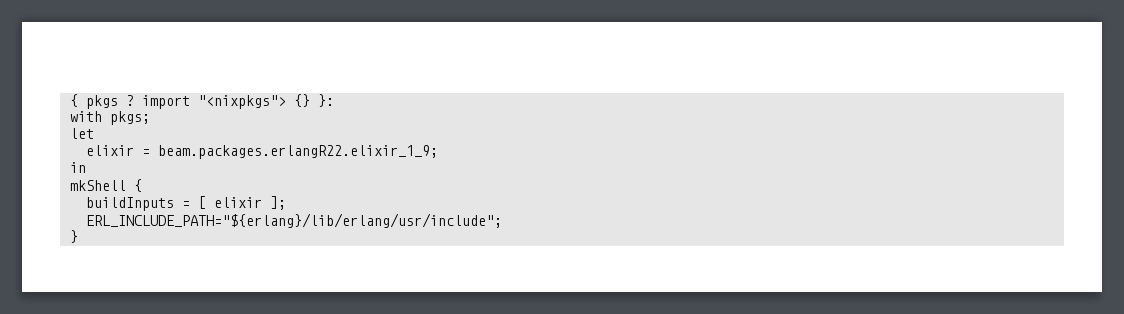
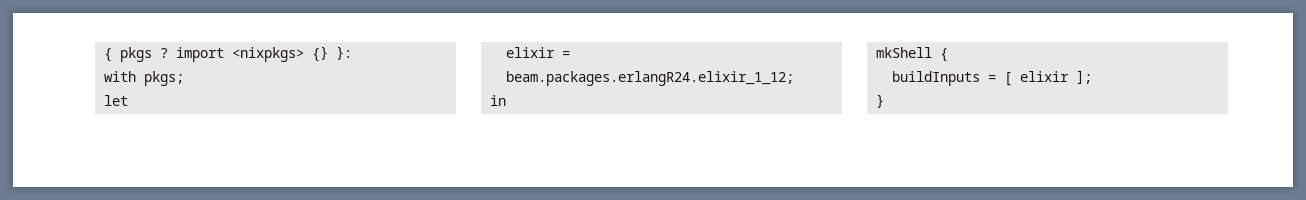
- { pkgs ? import "<nixpkgs"> {} }:
+ { pkgs ? import <nixpkgs> {} }:
- elixir = beam.packages.erlangR22.elixir_1_9;
+ elixir = beam.packages.erlangR24.elixir_1_12;
- ERL_INCLUDE_PATH="${erlang}/lib/erlang/usr/include";

